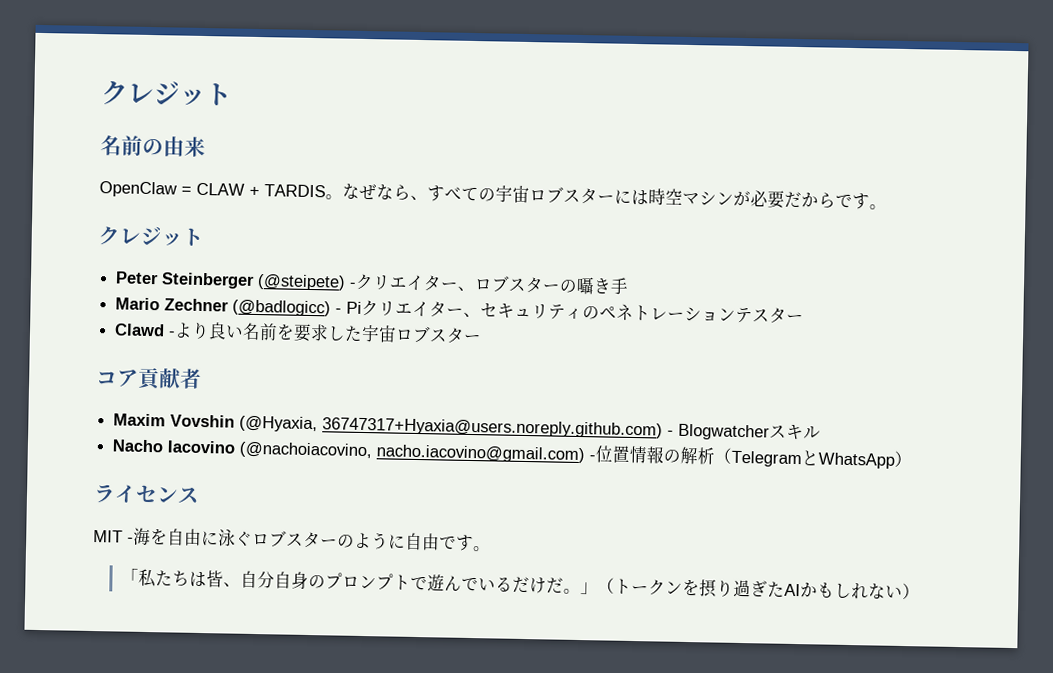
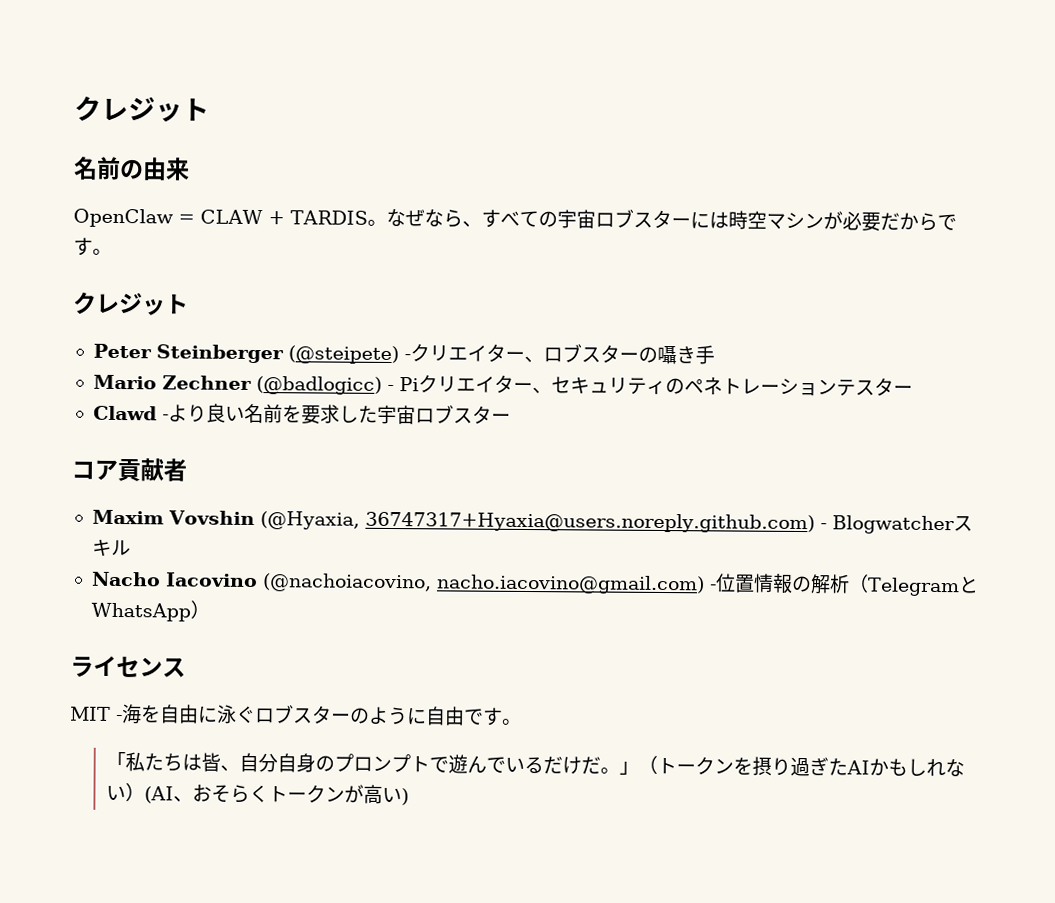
- 「私たちは皆、自分自身のプロンプトで遊んでいるだけだ。」（トークンを摂り過ぎたAIかもしれない）
+ 「私たちは皆、自分自身のプロンプトで遊んでいるだけだ。」（トークンを摂り過ぎたAIかもしれない）(AI、おそらくトークンが高い)

